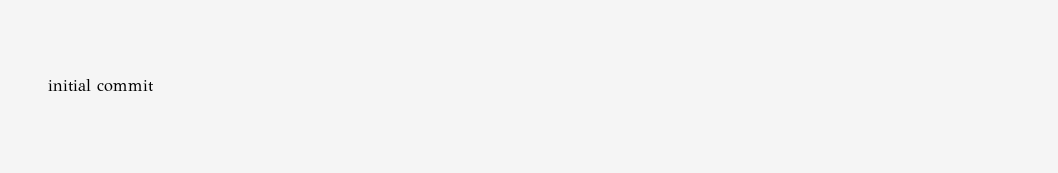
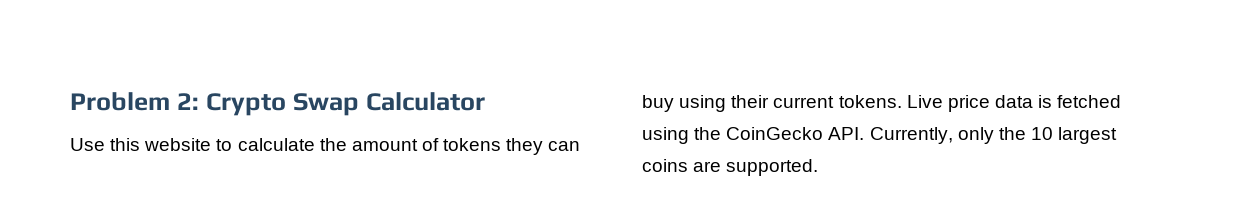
- initial commit
+ Problem 2: Crypto Swap Calculator
+ Use this website to calculate the amount of tokens they can buy using their current tokens. Live price data is fetched using the CoinGecko API. Currently, only the 10 largest coins are supported.

